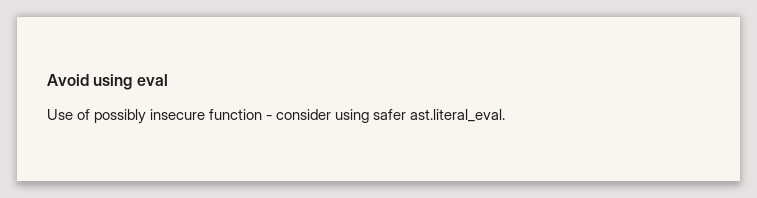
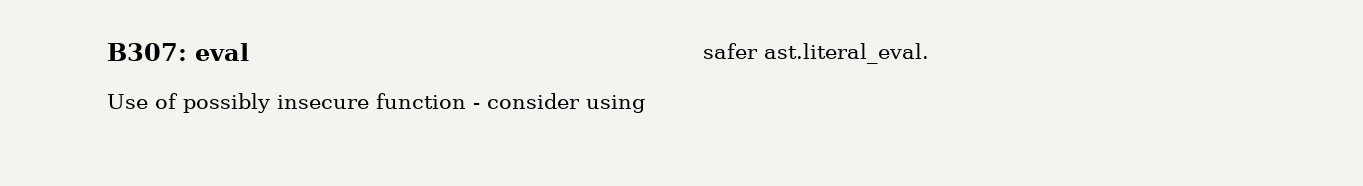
- Avoid using eval
+ B307: eval

